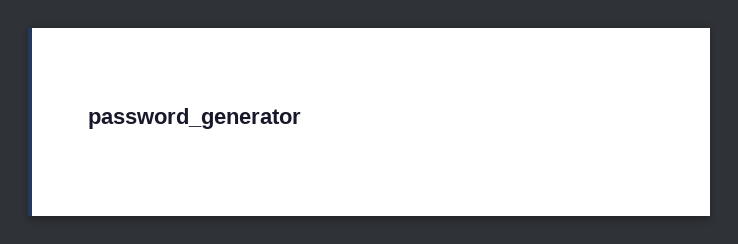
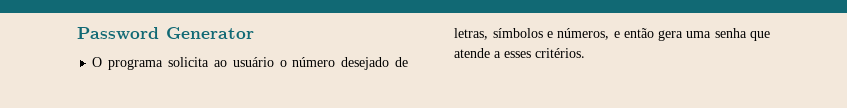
- password_generator
+ Password Generator
+ O programa solicita ao usuário o número desejado de letras, símbolos e números, e então gera uma senha que atende a esses critérios.

